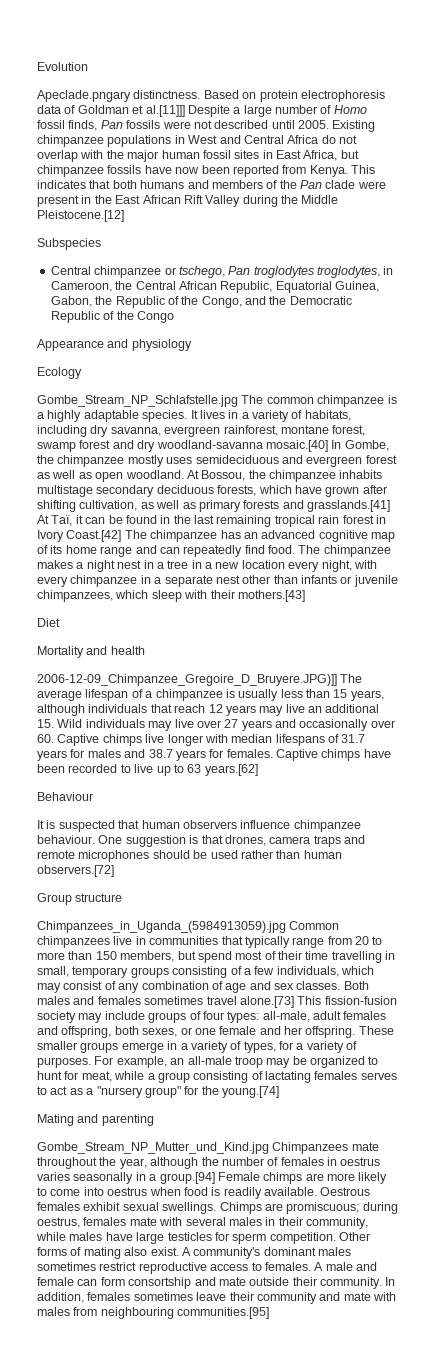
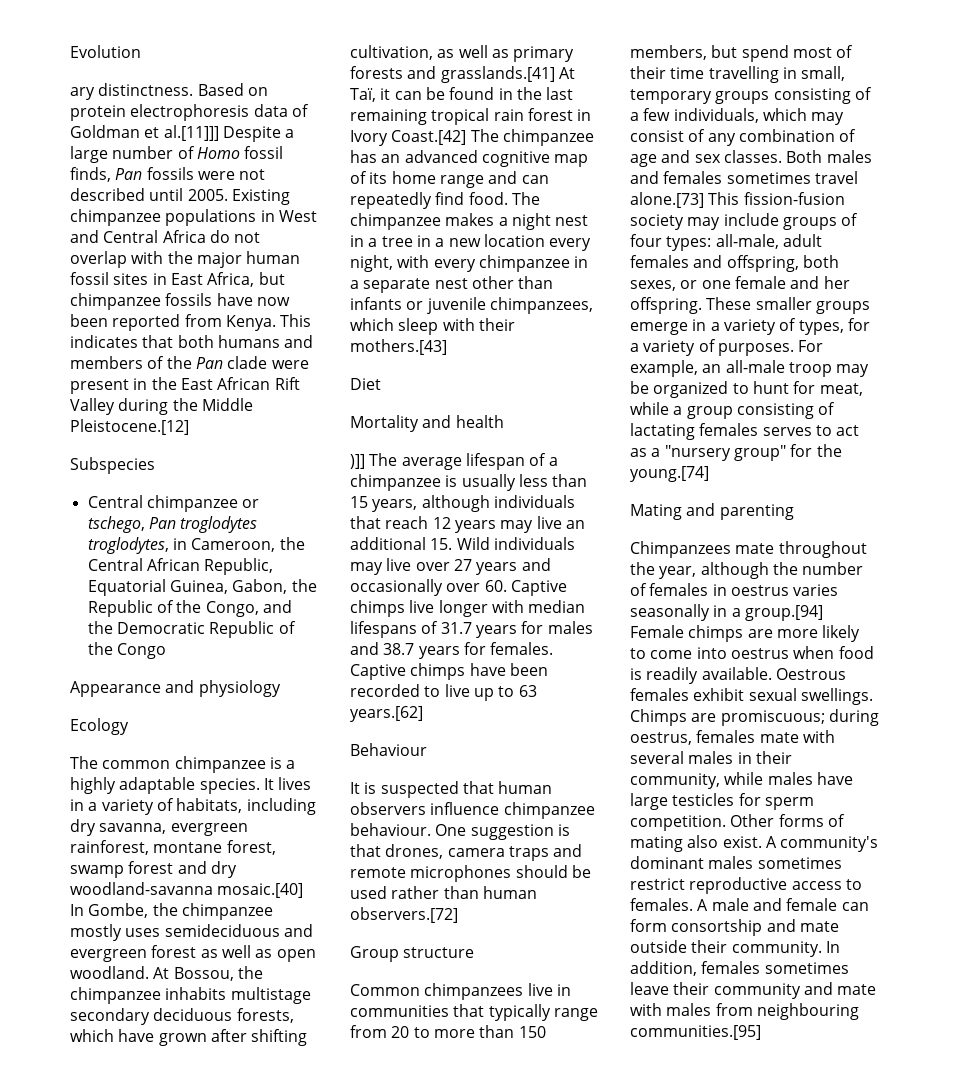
- Apeclade.pngary distinctness.
+ ary distinctness.
- Gombe_Stream_NP_Schlafstelle.jpg The common chimpanzee is a highly adaptable species.
+ The common chimpanzee is a highly adaptable species.
- 2006-12-09_Chimpanzee_Gregoire_D_Bruyere.JPG)]] The average lifespan of a chimpanzee is usually less than 15 years, although individuals that reach 12 years may live an additional 15. Wild individuals may live over 27 years and occasionally over 60. Captive chimps live longer with median lifespans of 31.7 years for males and 38.7 years for females.
+ )]] The average lifespan of a chimpanzee is usually less than 15 years, although individuals that reach 12 years may live an additional 15. Wild individuals may live over 27 years and occasionally over 60. Captive chimps live longer with median lifespans of 31.7 years for males and 38.7 years for females.
- Chimpanzees_in_Uganda_(5984913059).jpg Common chimpanzees live in communities that typically range from 20 to more than 150 members, but spend most of their time travelling in small, temporary groups consisting of a few individuals, which may consist of any combination of age and sex classes.
+ Common chimpanzees live in communities that typically range from 20 to more than 150 members, but spend most of their time travelling in small, temporary groups consisting of a few individuals, which may consist of any combination of age and sex classes.
- Gombe_Stream_NP_Mutter_und_Kind.jpg Chimpanzees mate throughout the year, although the number of females in oestrus varies seasonally in a group.[94] Female chimps are more likely to come into oestrus when food is readily available.
+ Chimpanzees mate throughout the year, although the number of females in oestrus varies seasonally in a group.[94] Female chimps are more likely to come into oestrus when food is readily available.

